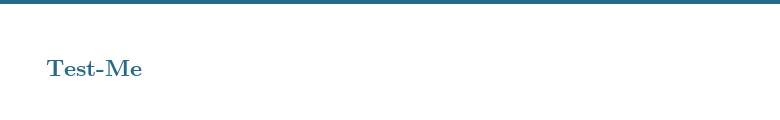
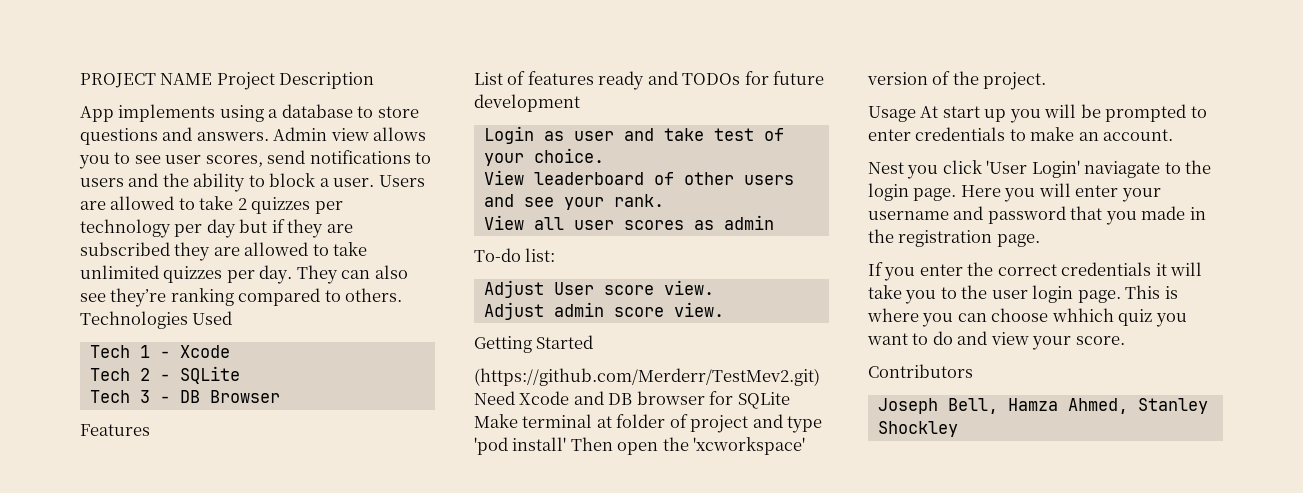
- Test-Me
+ PROJECT NAME Project Description
+ App implements using a database to store questions and answers. Admin view allows you to see user scores, send notifications to users and the ability to block a user. Users are allowed to take 2 quizzes per technology per day but if they are subscribed they are allowed to take unlimited quizzes per day. They can also see they’re ranking compared to others. Technologies Used
+ Tech 1 - Xcode
+ Tech 2 - SQLite
+ Tech 3 - DB Browser
+ Features
+ List of features ready and TODOs for future development
+ Login as user and take test of your choice.
+ View leaderboard of other users and see your rank.
+ View all user scores as admin
+ To-do list:
+ Adjust User score view.
+ Adjust admin score view.
+ Getting Started
+ (https://github.com/Merderr/TestMev2.git) Need Xcode and DB browser for SQLite Make terminal at folder of project and type 'pod install' Then open the 'xcworkspace' version of the project.
+ Usage At start up you will be prompted to enter credentials to make an account.
+ Nest you click 'User Login' naviagate to the login page. Here you will enter your username and password that you made in the registration page.
+ If you enter the correct credentials it will take you to the user login page. This is where you can choose whhich quiz you want to do and view your score.
+ Contributors
+ Joseph Bell, Hamza Ahmed, Stanley Shockley

